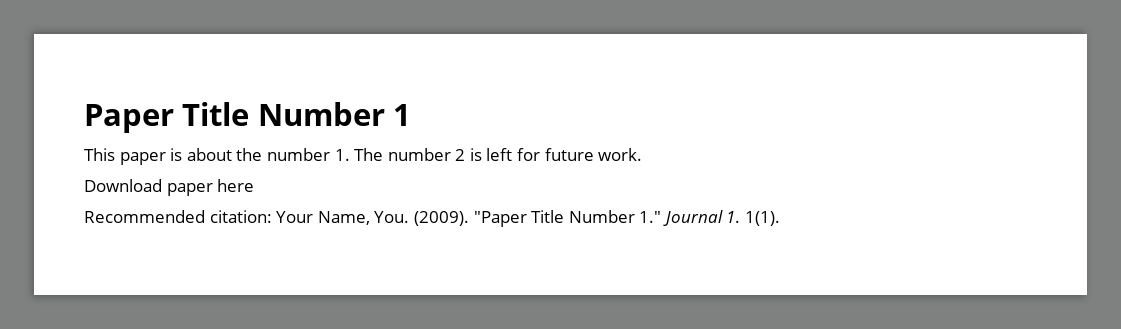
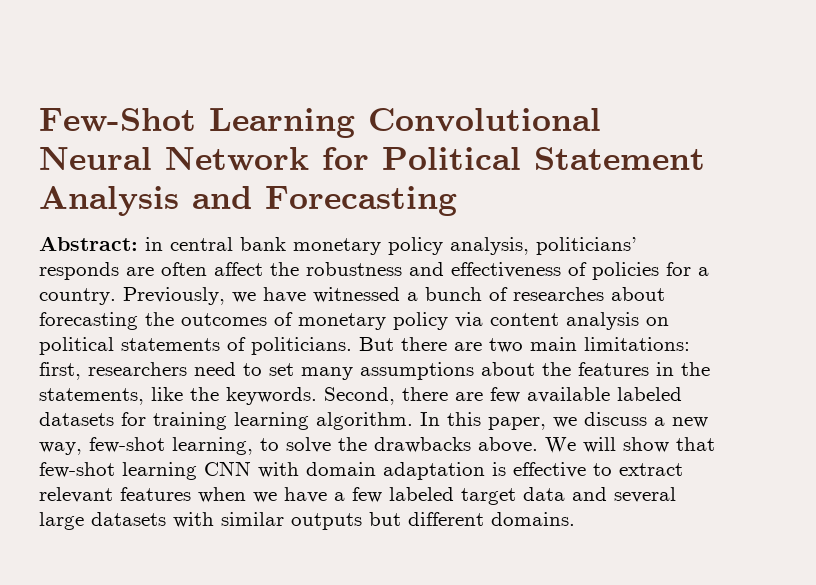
- Paper Title Number 1
- This paper is about the number 1. The number 2 is left for future work.
- Download paper here
- Recommended citation: Your Name, You. (2009). "Paper Title Number 1." Journal 1. 1(1).
+ Few-Shot Learning Convolutional Neural Network for Political Statement Analysis and Forecasting
+ Abstract: in central bank monetary policy analysis, politicians’ responds are often affect the robustness and effectiveness of policies for a country. Previously, we have witnessed a bunch of researches about forecasting the outcomes of monetary policy via content analysis on political statements of politicians. But there are two main limitations: first, researchers need to set many assumptions about the features in the statements, like the keywords. Second, there are few available labeled datasets for training learning algorithm. In this paper, we discuss a new way, few-shot learning, to solve the drawbacks above. We will show that few-shot learning CNN with domain adaptation is effective to extract relevant features when we have a few labeled target data and several large datasets with similar outputs but different domains.

